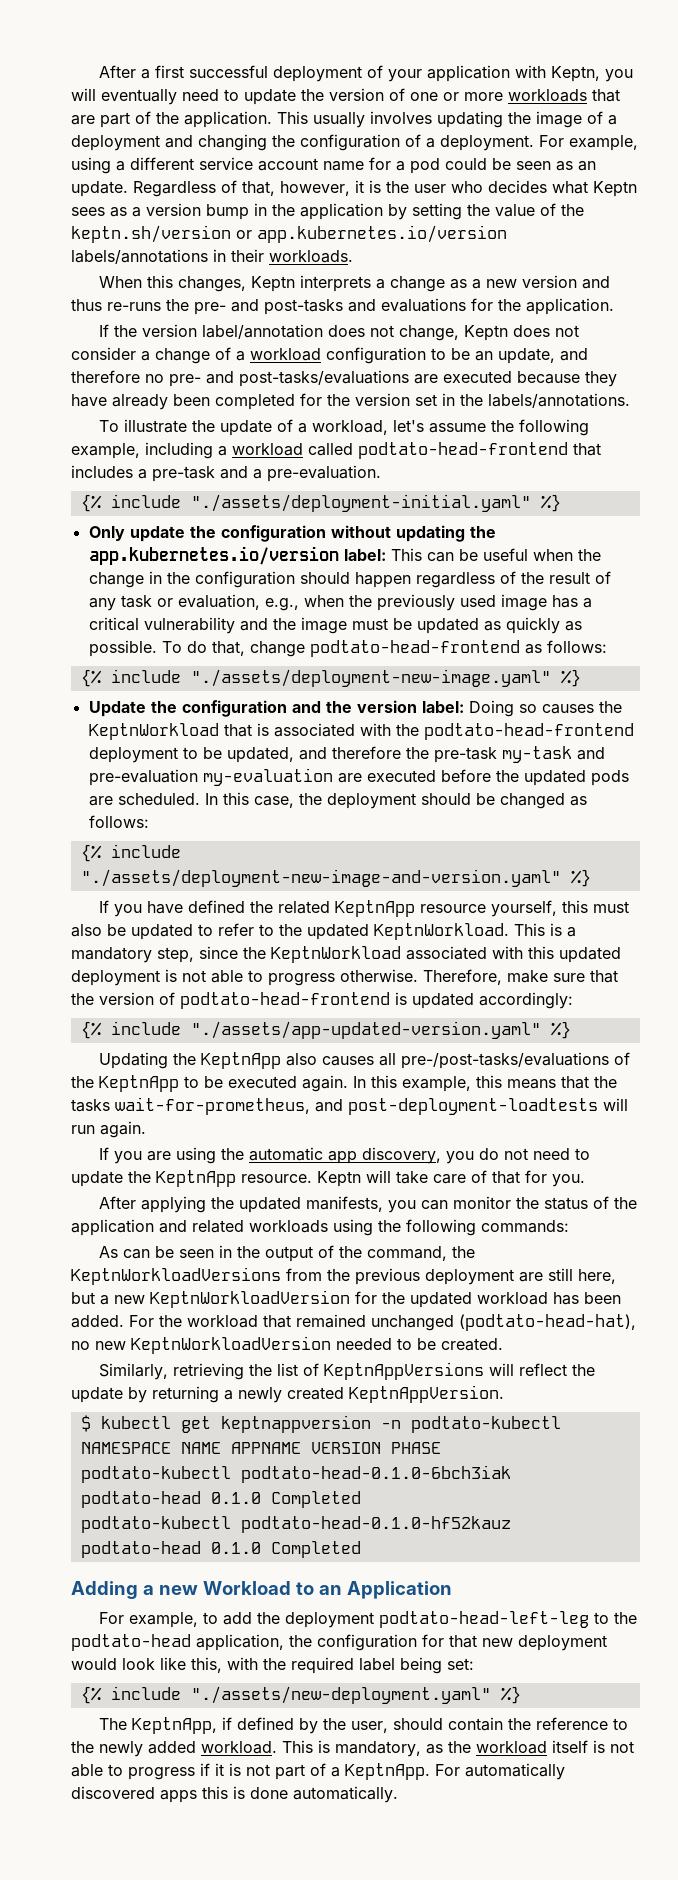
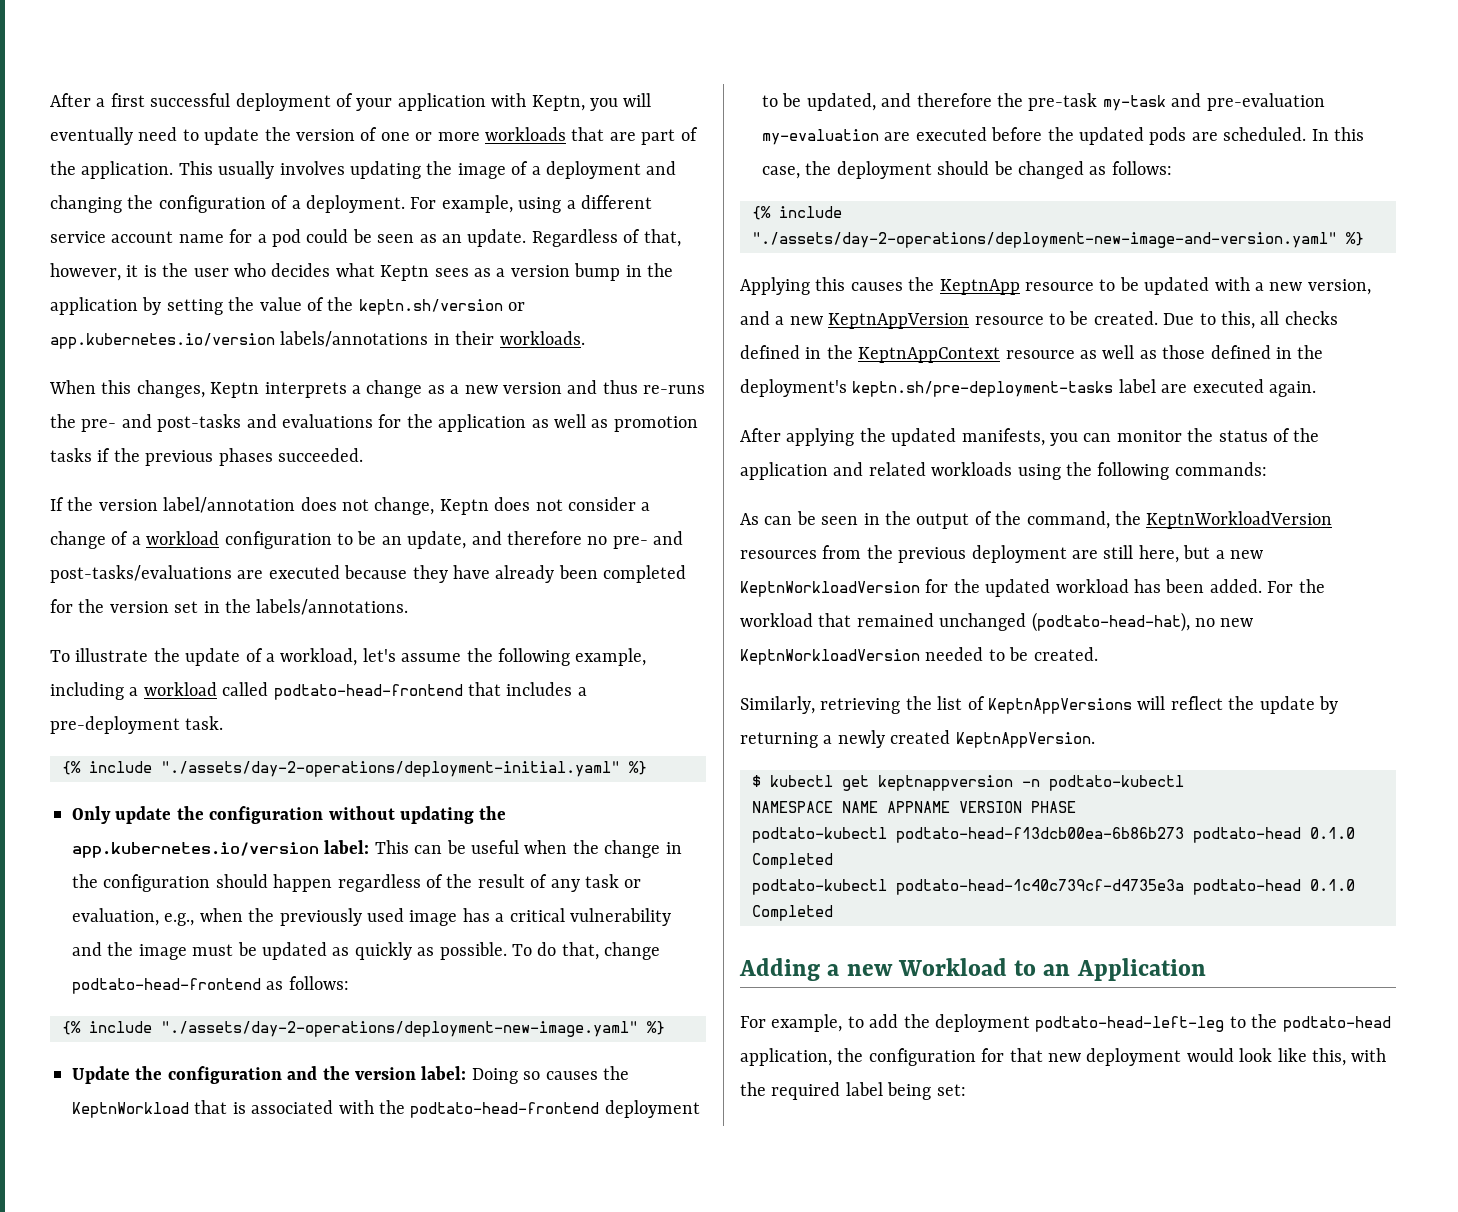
- When this changes, Keptn interprets a change as a new version and thus re-runs the pre- and post-tasks and evaluations for the application.
+ When this changes, Keptn interprets a change as a new version and thus re-runs the pre- and post-tasks and evaluations for the application as well as promotion tasks if the previous phases succeeded.
- To illustrate the update of a workload, let's assume the following example, including a workload called podtato-head-frontend that includes a pre-task and a pre-evaluation.
- {% include "./assets/deployment-initial.yaml" %}
+ To illustrate the update of a workload, let's assume the following example, including a workload called podtato-head-frontend that includes a pre-deployment task.
+ {% include "./assets/day-2-operations/deployment-initial.yaml" %}
- {% include "./assets/deployment-new-image.yaml" %}
+ {% include "./assets/day-2-operations/deployment-new-image.yaml" %}
- {% include "./assets/deployment-new-image-and-version.yaml" %}
- If you have defined the related KeptnApp resource yourself, this must also be updated to refer to the updated KeptnWorkload. This is a mandatory step, since the KeptnWorkload associated with this updated deployment is not able to progress otherwise. Therefore, make sure that the version of podtato-head-frontend is updated accordingly:
- {% include "./assets/app-updated-version.yaml" %}
- Updating the KeptnApp also causes all pre-/post-tasks/evaluations of the KeptnApp to be executed again. In this example, this means that the tasks wait-for-prometheus, and post-deployment-loadtests will run again.
- If you are using the automatic app discovery, you do not need to update the KeptnApp resource. Keptn will take care of that for you.
+ {% include "./assets/day-2-operations/deployment-new-image-and-version.yaml" %}
+ Applying this causes the KeptnApp resource to be updated with a new version, and a new KeptnAppVersion resource to be created. Due to this, all checks defined in the KeptnAppContext resource as well as those defined in the deployment's keptn.sh/pre-deployment-tasks label are executed again.
- As can be seen in the output of the command, the KeptnWorkloadVersions from the previous deployment are still here, but a new KeptnWorkloadVersion for the updated workload has been added.
+ As can be seen in the output of the command, the KeptnWorkloadVersion resources from the previous deployment are still here, but a new KeptnWorkloadVersion for the updated workload has been added.
- podtato-kubectl podtato-head-0.1.0-6bch3iak podtato-head 0.1.0 Completed
+ podtato-kubectl podtato-head-f13dcb00ea-6b86b273 podtato-head 0.1.0 Completed
- podtato-kubectl podtato-head-0.1.0-hf52kauz podtato-head 0.1.0 Completed
+ podtato-kubectl podtato-head-1c40c739cf-d4735e3a podtato-head 0.1.0 Completed
- {% include "./assets/new-deployment.yaml" %}
- The KeptnApp, if defined by the user, should contain the reference to the newly added workload. This is mandatory, as the workload itself is not able to progress if it is not part of a KeptnApp. For automatically discovered apps this is done automatically.

